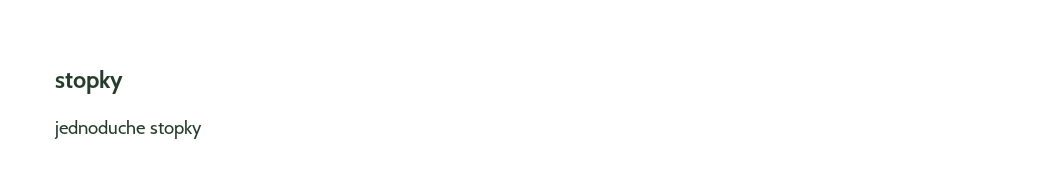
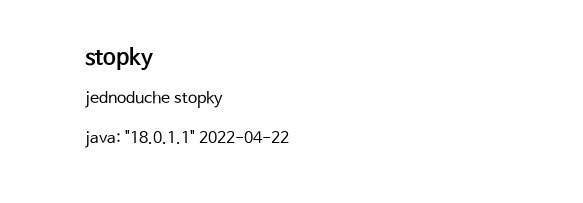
+ java: "18.0.1.1" 2022-04-22

